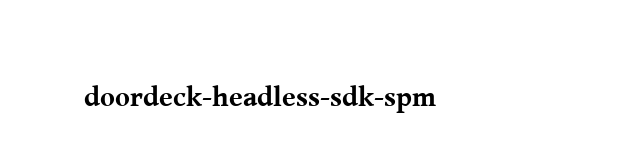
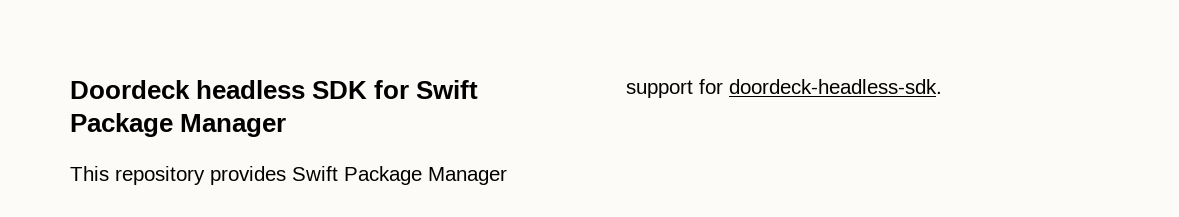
- doordeck-headless-sdk-spm
+ Doordeck headless SDK for Swift Package Manager
+ This repository provides Swift Package Manager support for doordeck-headless-sdk.

